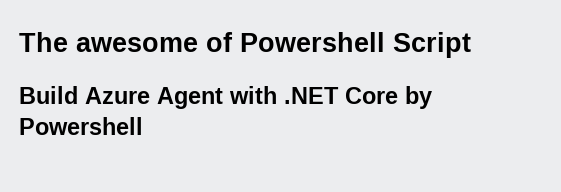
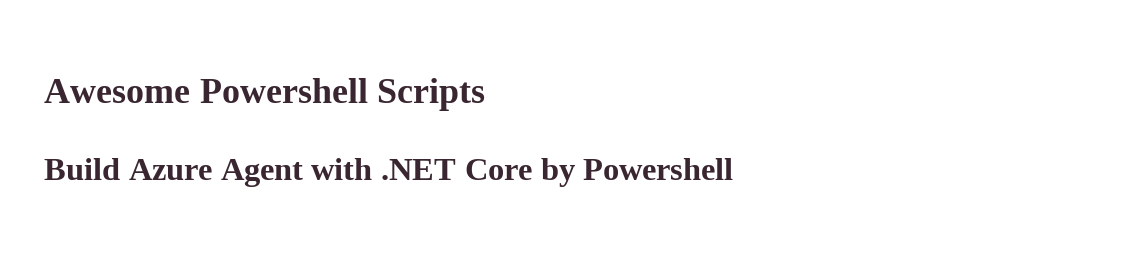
- The awesome of Powershell Script
+ Awesome Powershell Scripts

